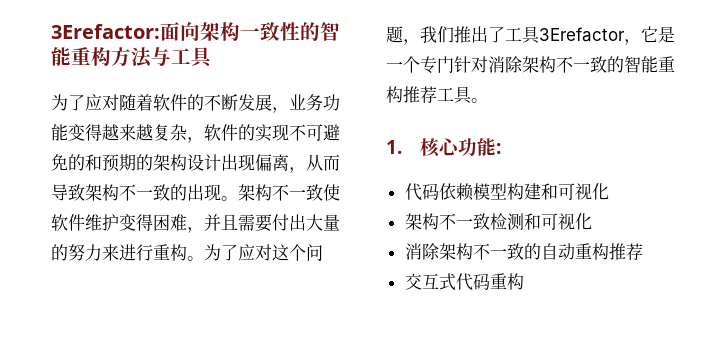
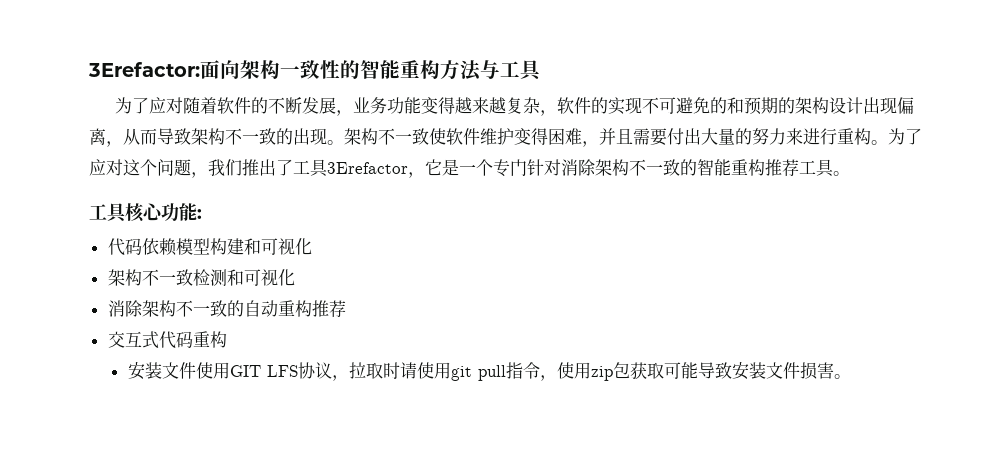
- 1.核心功能:
+ 工具核心功能:
+ 安装文件使用GIT LFS协议，拉取时请使用git pull指令，使用zip包获取可能导致安装文件损害。

